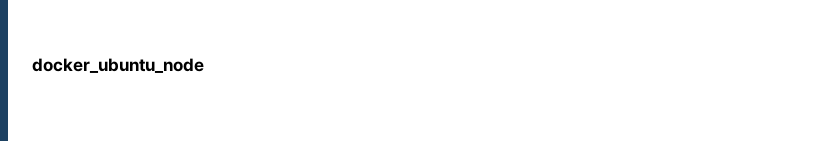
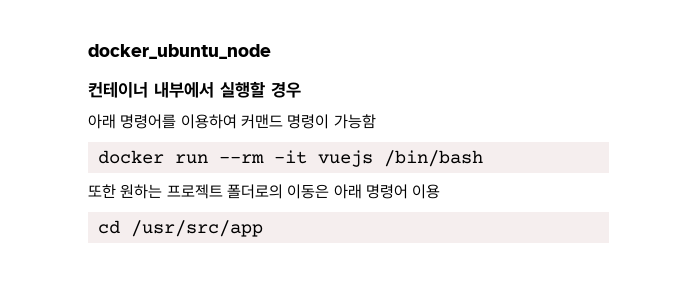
+ 컨테이너 내부에서 실행할 경우
+ 아래 명령어를 이용하여 커맨드 명령이 가능함
+ docker run --rm -it vuejs /bin/bash
+ 또한 원하는 프로젝트 폴더로의 이동은 아래 명령어 이용
+ cd /usr/src/app

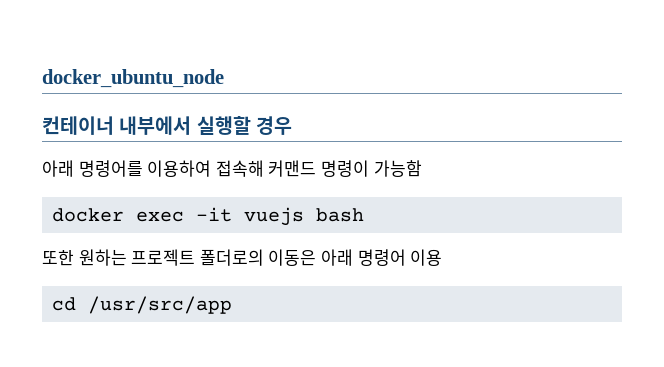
- 아래 명령어를 이용하여 커맨드 명령이 가능함
+ 아래 명령어를 이용하여 접속해 커맨드 명령이 가능함
- docker run --rm -it vuejs /bin/bash
+ docker exec -it vuejs bash

